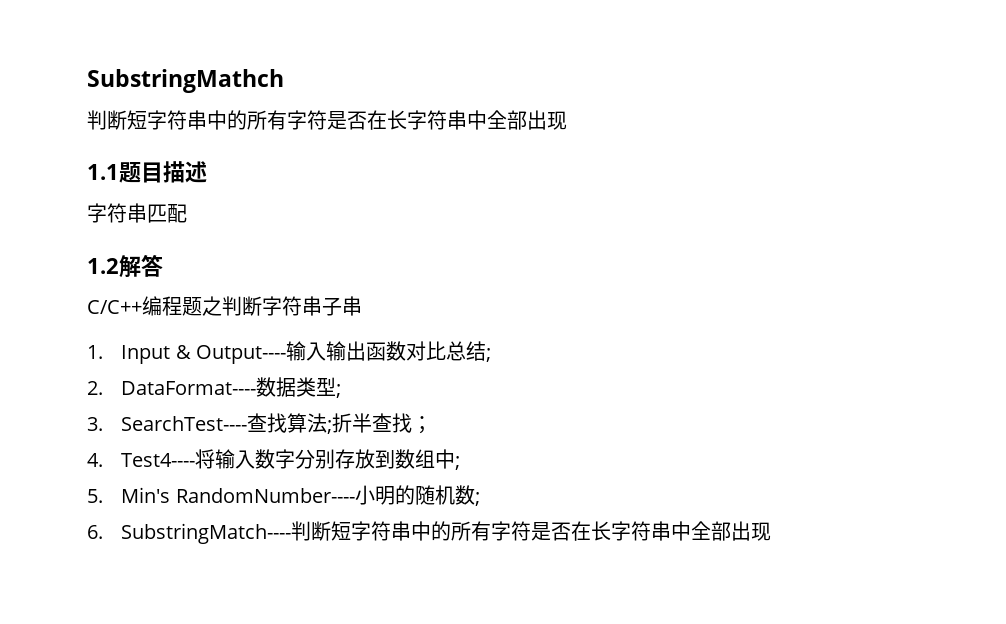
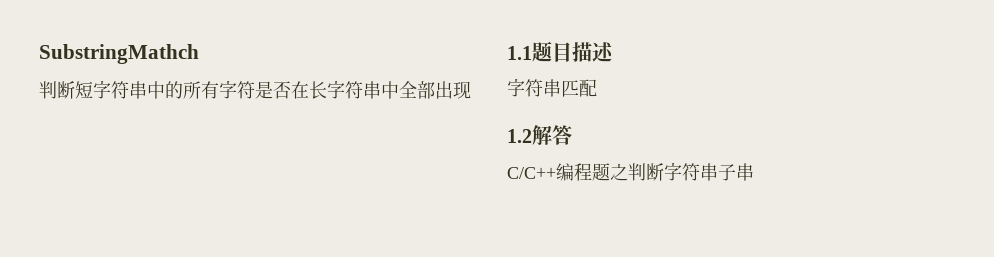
- 1. Input & Output----输入输出函数对比总结;
- 2. DataFormat----数据类型;
- 3. SearchTest----查找算法;折半查找；
- 4. Test4----将输入数字分别存放到数组中;
- 5. Min's RandomNumber----小明的随机数;
- 6. SubstringMatch----判断短字符串中的所有字符是否在长字符串中全部出现

